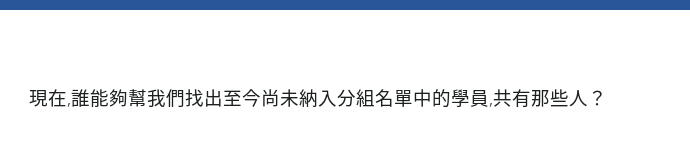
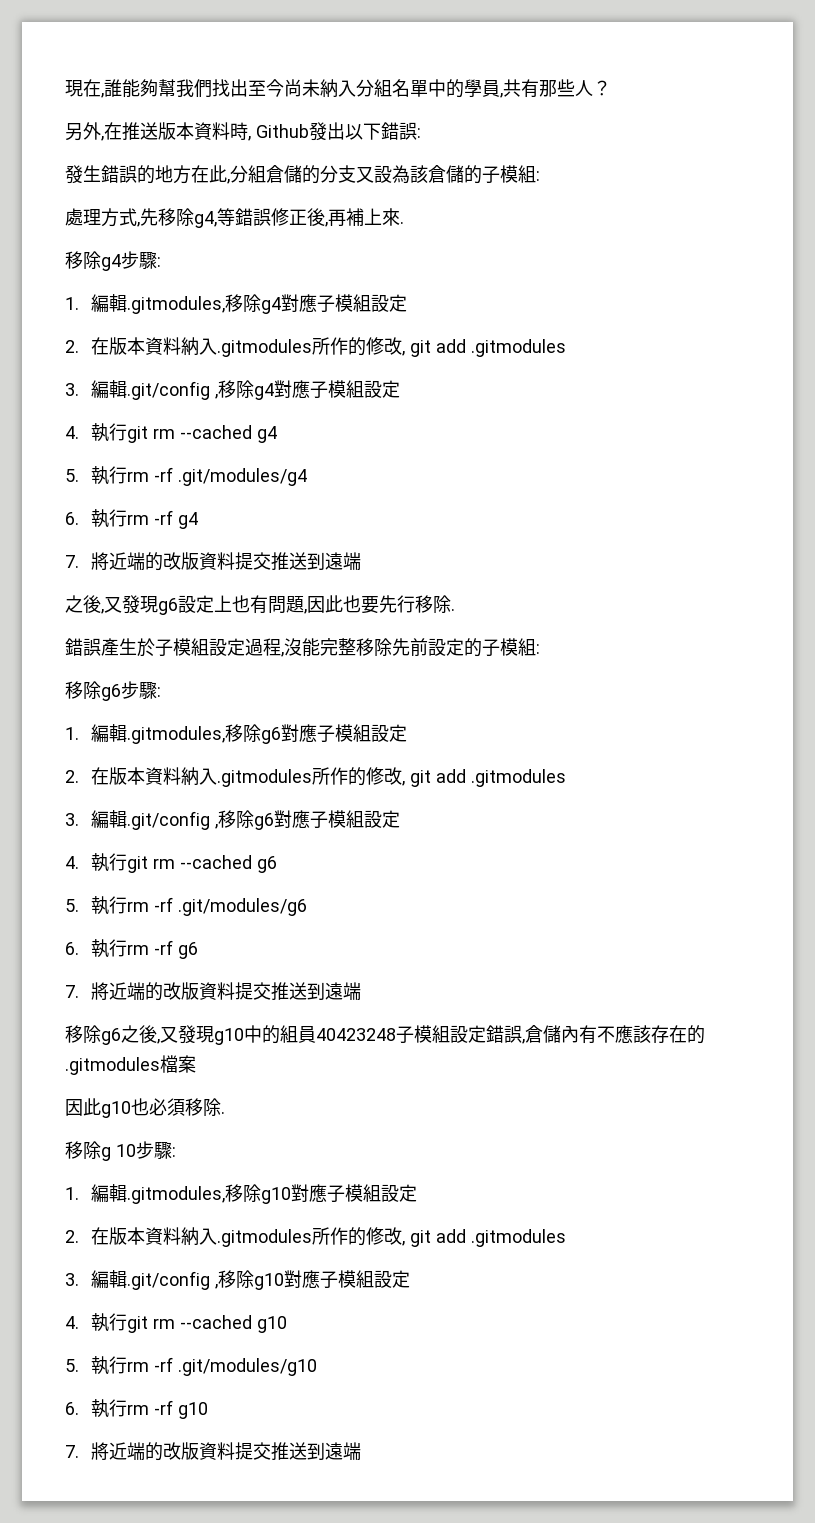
+ 另外,在推送版本資料時, Github發出以下錯誤:
+ 發生錯誤的地方在此,分組倉儲的分支又設為該倉儲的子模組:
+ 處理方式,先移除g4,等錯誤修正後,再補上來.
+ 移除g4步驟:
+ 1.編輯.gitmodules,移除g4對應子模組設定
+ 2.在版本資料納入.gitmodules所作的修改, git add .gitmodules
+ 3.編輯.git/config ,移除g4對應子模組設定
+ 4.執行git rm --cached g4
+ 5.執行rm -rf .git/modules/g4
+ 6.執行rm -rf g4
+ 7.將近端的改版資料提交推送到遠端
+ 之後,又發現g6設定上也有問題,因此也要先行移除.
+ 錯誤產生於子模組設定過程,沒能完整移除先前設定的子模組:
+ 移除g6步驟:
+ 1.編輯.gitmodules,移除g6對應子模組設定
+ 2.在版本資料納入.gitmodules所作的修改, git add .gitmodules
+ 3.編輯.git/config ,移除g6對應子模組設定
+ 4.執行git rm --cached g6
+ 5.執行rm -rf .git/modules/g6
+ 6.執行rm -rf g6
+ 7.將近端的改版資料提交推送到遠端
+ 移除g6之後,又發現g10中的組員40423248子模組設定錯誤,倉儲內有不應該存在的.gitmodules檔案
+ 因此g10也必須移除.
+ 移除g 10步驟:
+ 1.編輯.gitmodules,移除g10對應子模組設定
+ 2.在版本資料納入.gitmodules所作的修改, git add .gitmodules
+ 3.編輯.git/config ,移除g10對應子模組設定
+ 4.執行git rm --cached g10
+ 5.執行rm -rf .git/modules/g10
+ 6.執行rm -rf g10
+ 7.將近端的改版資料提交推送到遠端

